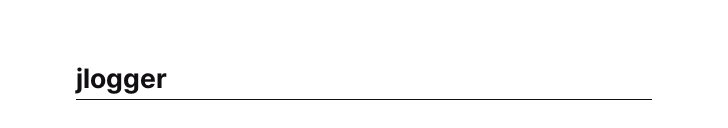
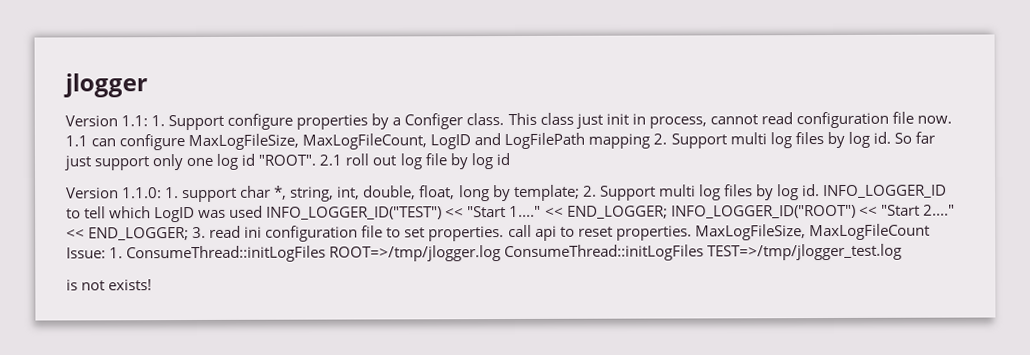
+ Version 1.1: 1. Support configure properties by a Configer class. This class just init in process, cannot read configuration file now. 1.1 can configure MaxLogFileSize, MaxLogFileCount, LogID and LogFilePath mapping 2. Support multi log files by log id. So far just support only one log id "ROOT". 2.1 roll out log file by log id
+ Version 1.1.0: 1. support char *, string, int, double, float, long by template; 2. Support multi log files by log id. INFO_LOGGER_ID to tell which LogID was used INFO_LOGGER_ID("TEST") << "Start 1...." << END_LOGGER; INFO_LOGGER_ID("ROOT") << "Start 2...." << END_LOGGER; 3. read ini configuration file to set properties. call api to reset properties. MaxLogFileSize, MaxLogFileCount Issue: 1. ConsumeThread::initLogFiles ROOT=>/tmp/jlogger.log ConsumeThread::initLogFiles TEST=>/tmp/jlogger_test.log
+ is not exists!

